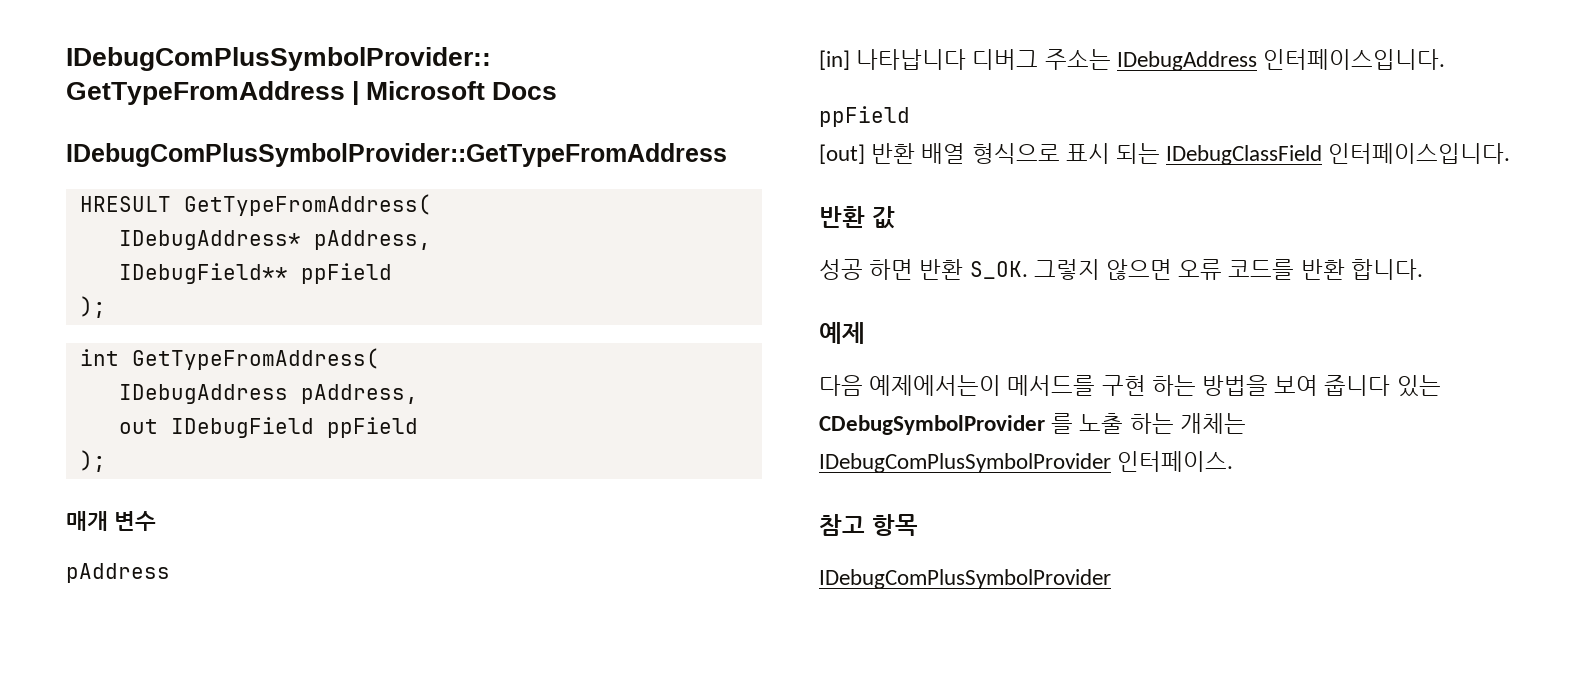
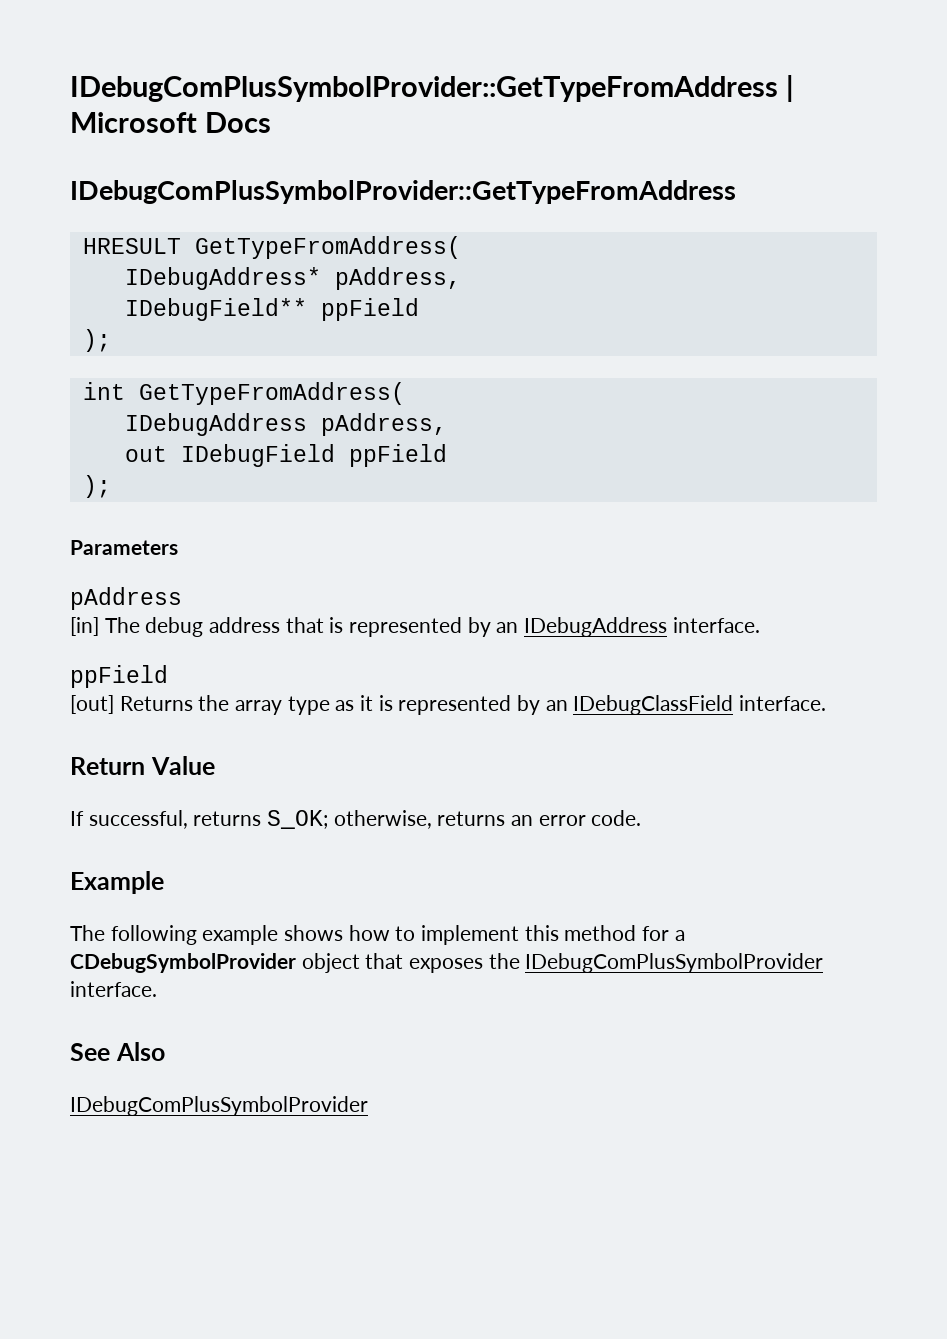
- 매개 변수
+ Parameters
- [in] 나타납니다 디버그 주소는 IDebugAddress 인터페이스입니다.
+ [in] The debug address that is represented by an IDebugAddress interface.
  ppField
- [out] 반환 배열 형식으로 표시 되는 IDebugClassField 인터페이스입니다.
- 반환 값
- 성공 하면 반환 S_OK. 그렇지 않으면 오류 코드를 반환 합니다.
- 예제
- 다음 예제에서는이 메서드를 구현 하는 방법을 보여 줍니다 있는 CDebugSymbolProvider 를 노출 하는 개체는 IDebugComPlusSymbolProvider 인터페이스.
- 참고 항목
+ [out] Returns the array type as it is represented by an IDebugClassField interface.
+ Return Value
+ If successful, returns S_OK; otherwise, returns an error code.
+ Example
+ The following example shows how to implement this method for a CDebugSymbolProvider object that exposes the IDebugComPlusSymbolProvider interface.
+ See Also

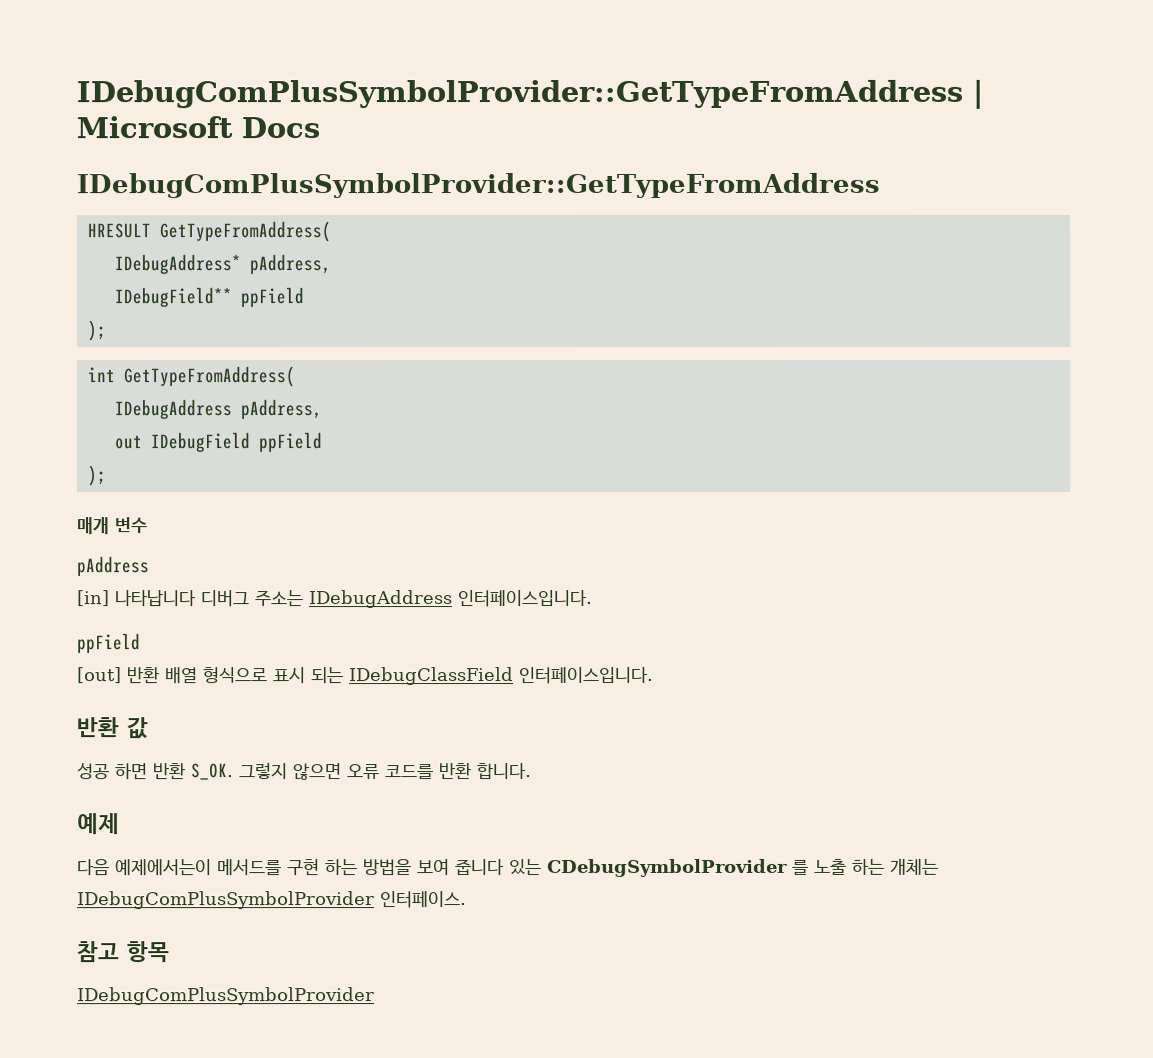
- Parameters
+ 매개 변수
- [in] The debug address that is represented by an IDebugAddress interface.
+ [in] 나타납니다 디버그 주소는 IDebugAddress 인터페이스입니다.
  ppField
- [out] Returns the array type as it is represented by an IDebugClassField interface.
- Return Value
- If successful, returns S_OK; otherwise, returns an error code.
- Example
- The following example shows how to implement this method for a CDebugSymbolProvider object that exposes the IDebugComPlusSymbolProvider interface.
- See Also
+ [out] 반환 배열 형식으로 표시 되는 IDebugClassField 인터페이스입니다.
+ 반환 값
+ 성공 하면 반환 S_OK. 그렇지 않으면 오류 코드를 반환 합니다.
+ 예제
+ 다음 예제에서는이 메서드를 구현 하는 방법을 보여 줍니다 있는 CDebugSymbolProvider 를 노출 하는 개체는 IDebugComPlusSymbolProvider 인터페이스.
+ 참고 항목

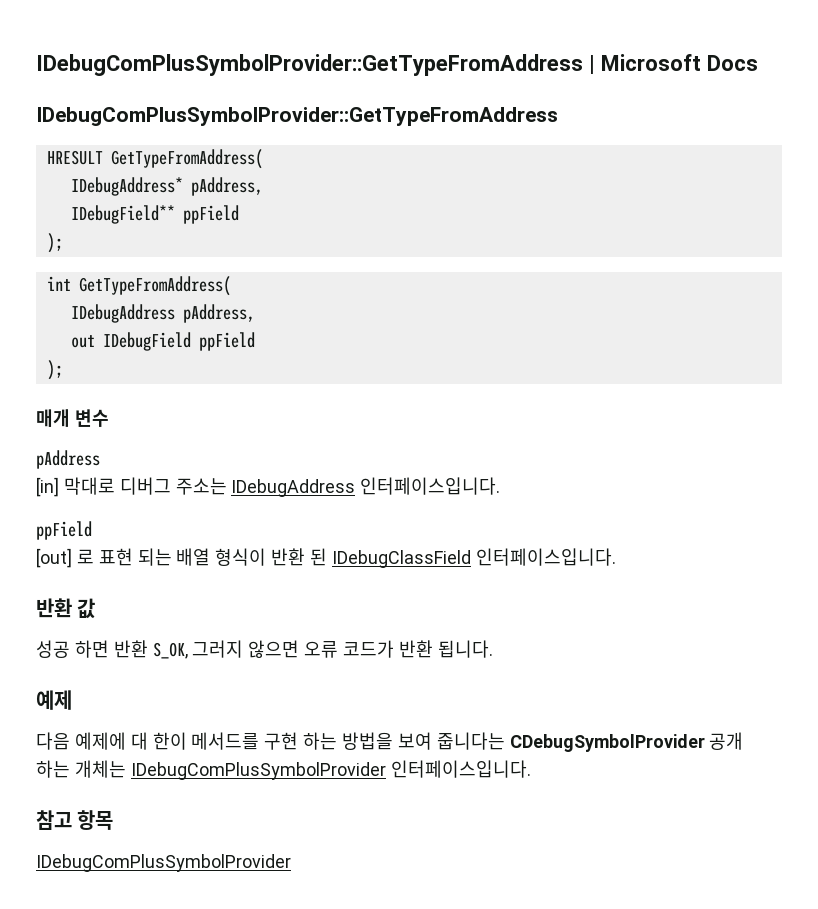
- [in] 나타납니다 디버그 주소는 IDebugAddress 인터페이스입니다.
+ [in] 막대로 디버그 주소는 IDebugAddress 인터페이스입니다.
- [out] 반환 배열 형식으로 표시 되는 IDebugClassField 인터페이스입니다.
+ [out] 로 표현 되는 배열 형식이 반환 된 IDebugClassField 인터페이스입니다.
- 성공 하면 반환 S_OK. 그렇지 않으면 오류 코드를 반환 합니다.
+ 성공 하면 반환 S_OK, 그러지 않으면 오류 코드가 반환 됩니다.
- 다음 예제에서는이 메서드를 구현 하는 방법을 보여 줍니다 있는 CDebugSymbolProvider 를 노출 하는 개체는 IDebugComPlusSymbolProvider 인터페이스.
+ 다음 예제에 대 한이 메서드를 구현 하는 방법을 보여 줍니다는 CDebugSymbolProvider 공개 하는 개체는 IDebugComPlusSymbolProvider 인터페이스입니다.

